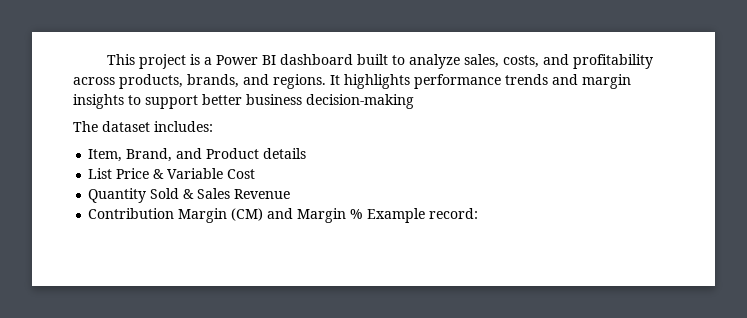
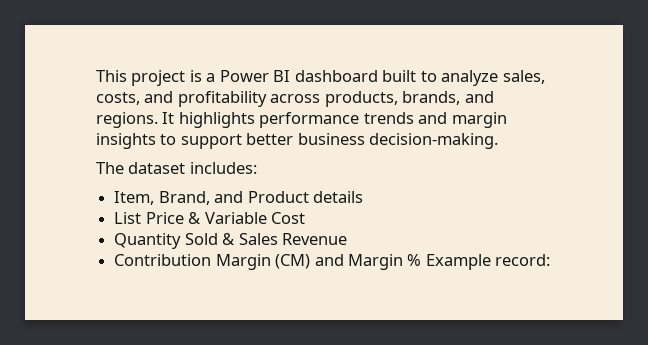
- It highlights performance trends and margin insights to support better business decision-making
+ It highlights performance trends and margin insights to support better business decision-making.

